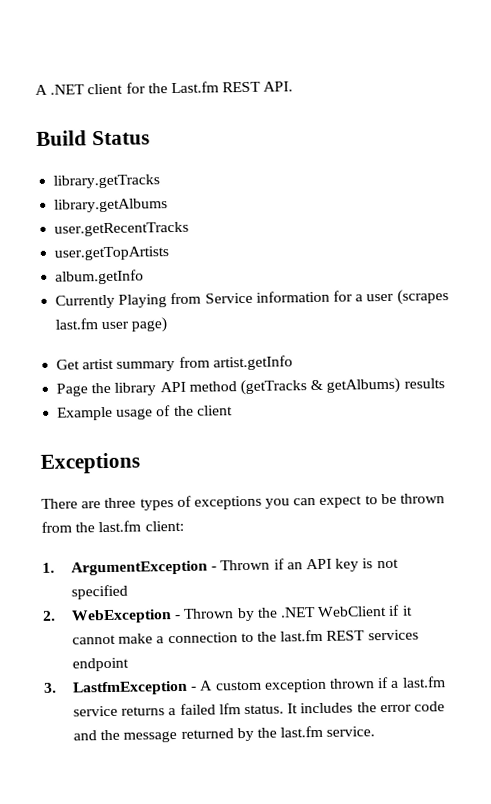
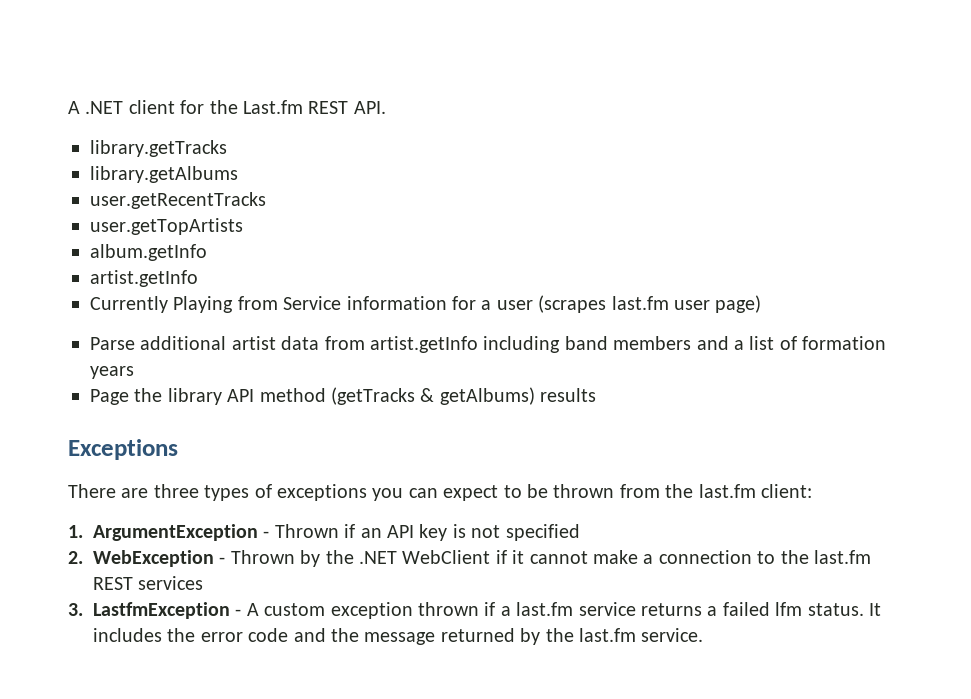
- Build Status
  album.getInfo
+ artist.getInfo
- Get artist summary from artist.getInfo
+ Parse additional artist data from artist.getInfo including band members and a list of formation years
- Example usage of the client
- 2. WebException - Thrown by the .NET WebClient if it cannot make a connection to the last.fm REST services endpoint
+ 2. WebException - Thrown by the .NET WebClient if it cannot make a connection to the last.fm REST services

